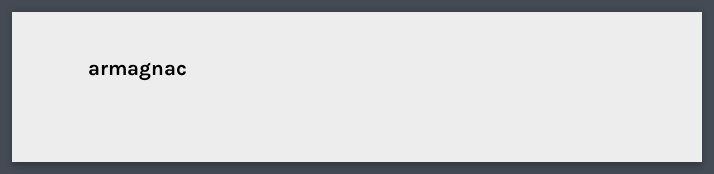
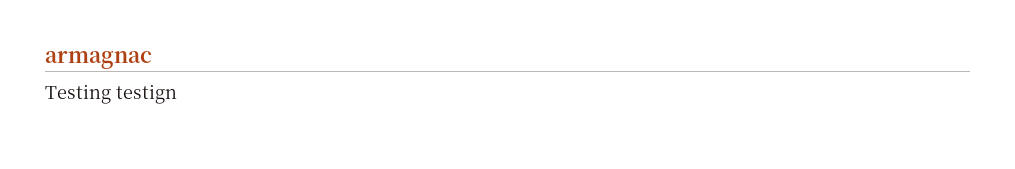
+ Testing testign

